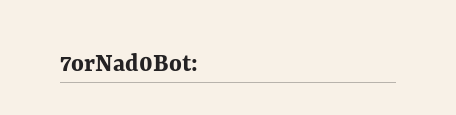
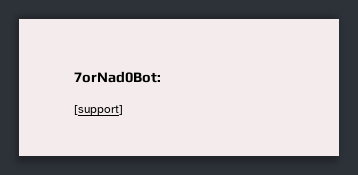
+ [support]

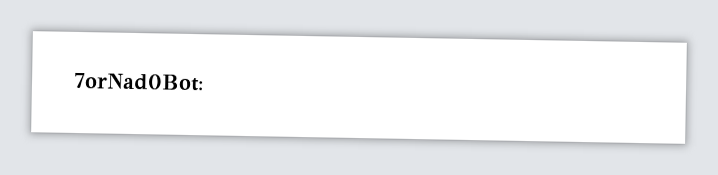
- [support]

